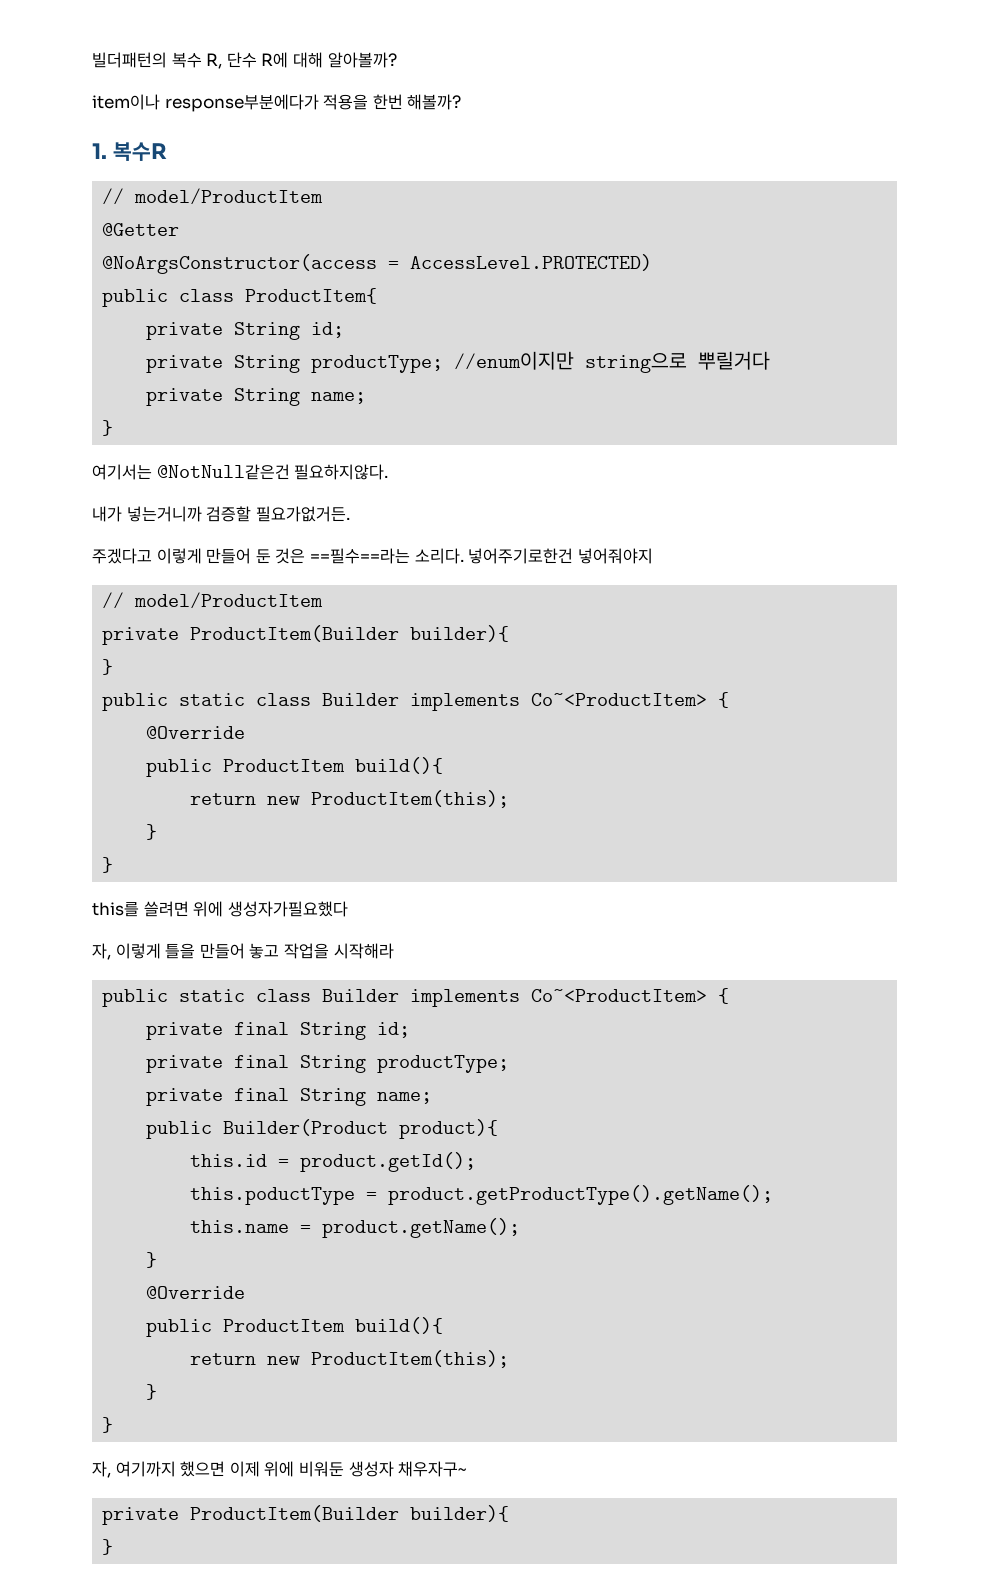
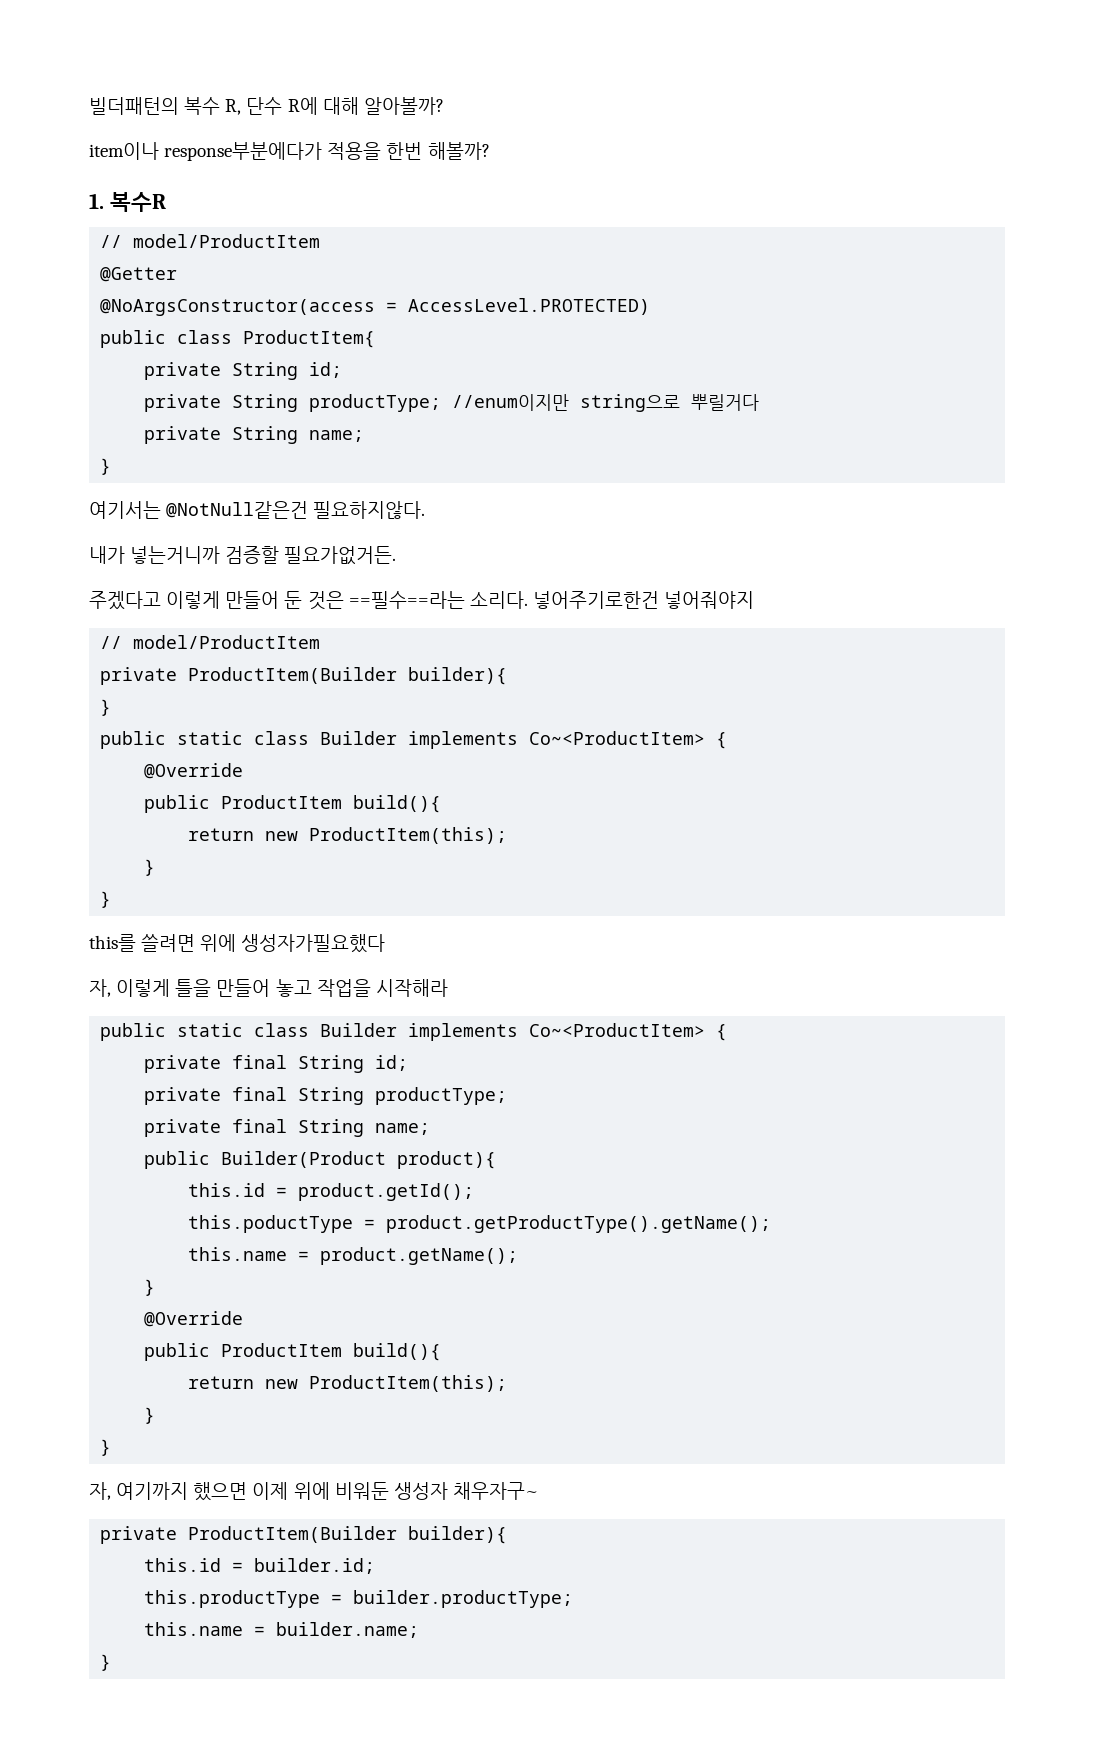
+ this.id = builder.id;
+ this.productType = builder.productType;
+ this.name = builder.name;

